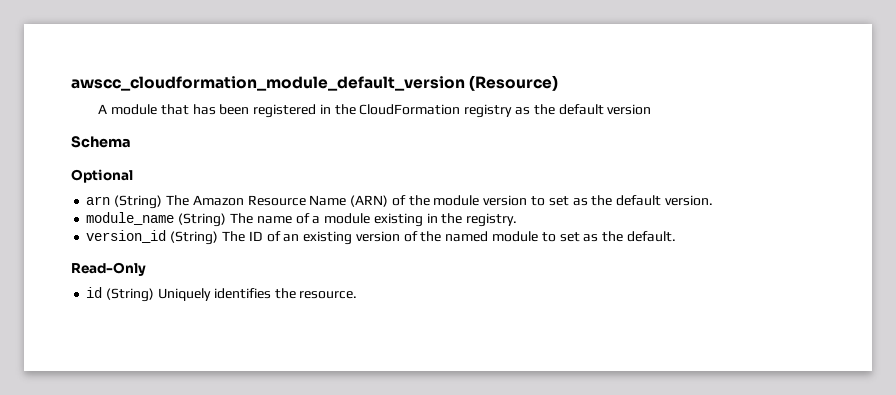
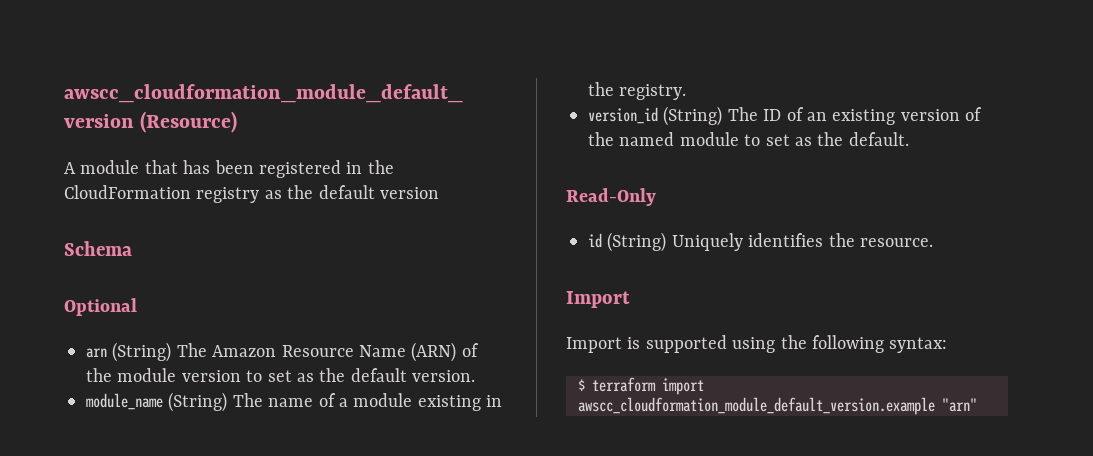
  id (String) Uniquely identifies the resource.
+ Import
+ Import is supported using the following syntax:
+ $ terraform import awscc_cloudformation_module_default_version.example "arn"

